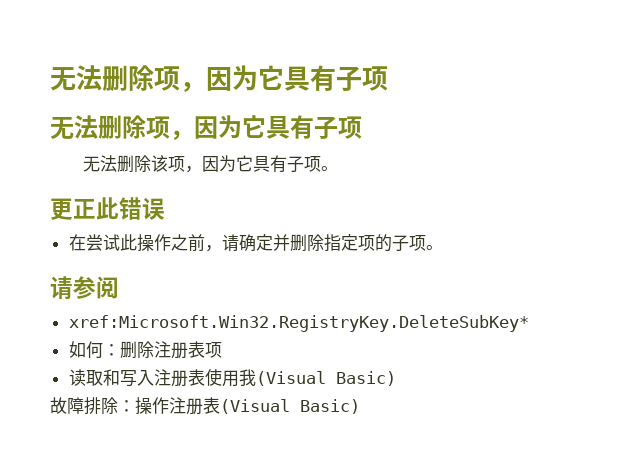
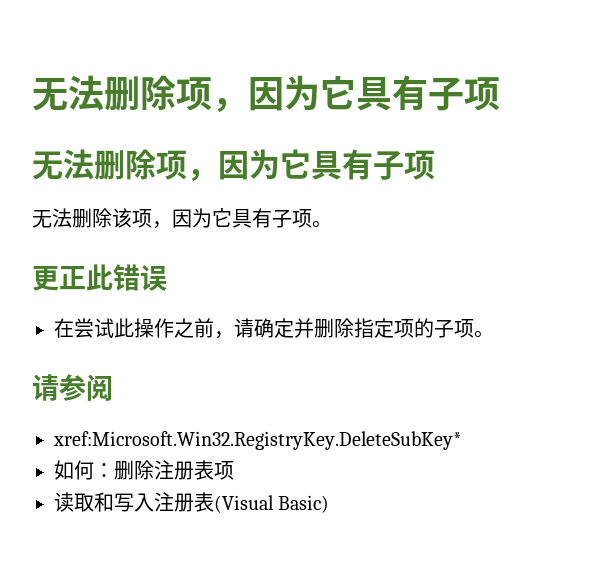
- 读取和写入注册表使用我(Visual Basic)
- 故障排除：操作注册表(Visual Basic)
+ 读取和写入注册表(Visual Basic)

